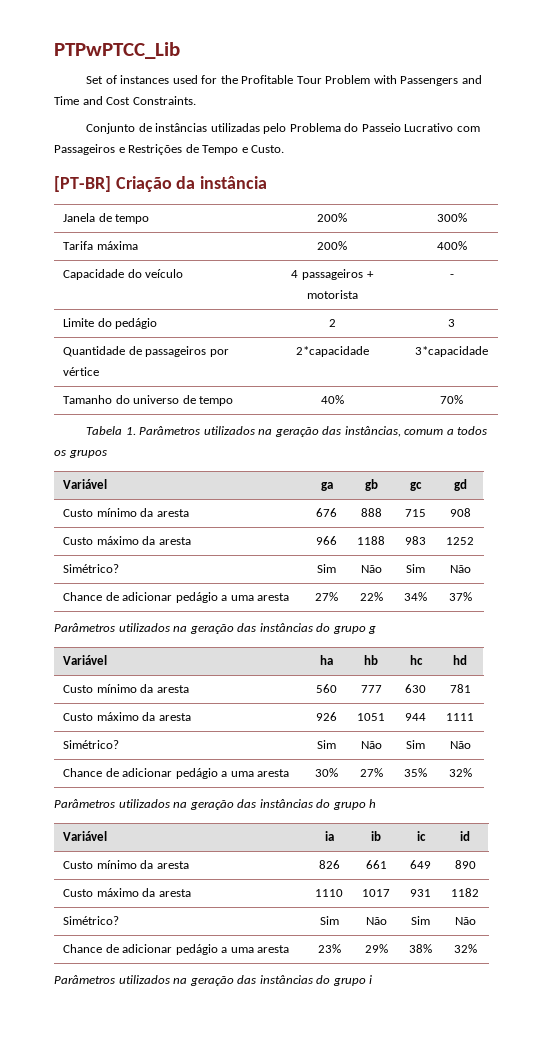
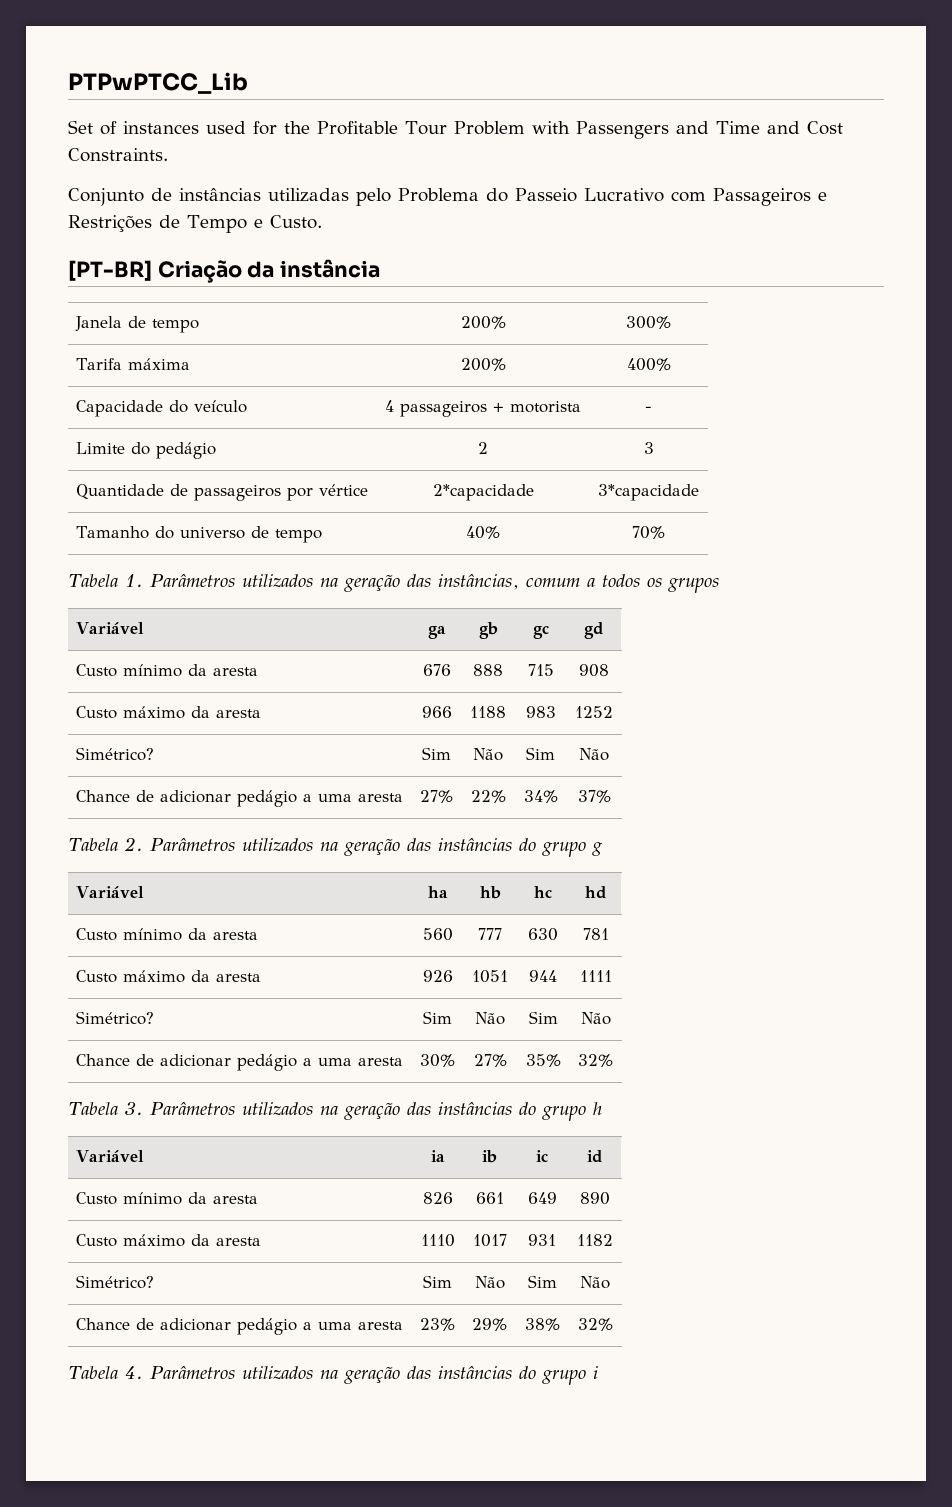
- Parâmetros utilizados na geração das instâncias do grupo g
+ Tabela 2. Parâmetros utilizados na geração das instâncias do grupo g
- Parâmetros utilizados na geração das instâncias do grupo h
+ Tabela 3. Parâmetros utilizados na geração das instâncias do grupo h
- Parâmetros utilizados na geração das instâncias do grupo i
+ Tabela 4. Parâmetros utilizados na geração das instâncias do grupo i

